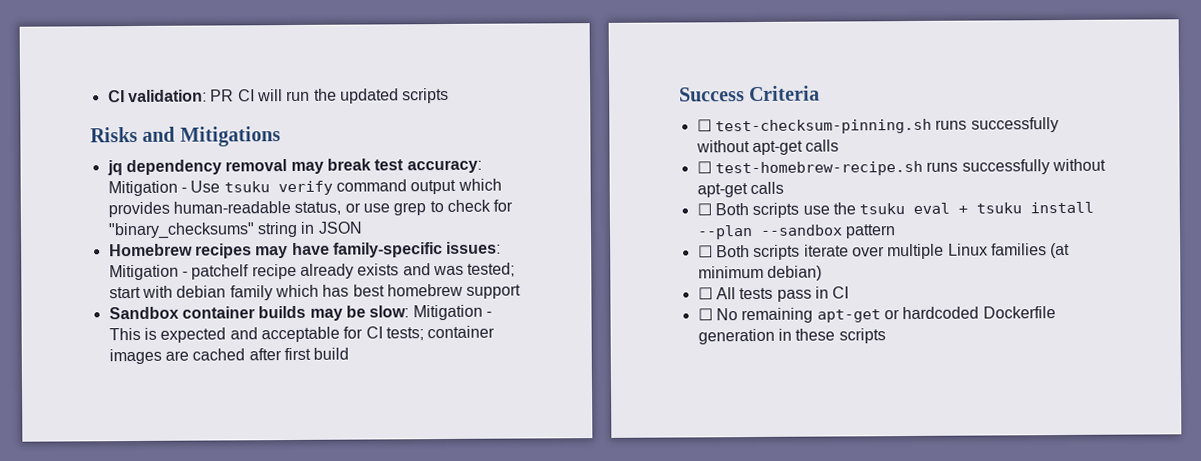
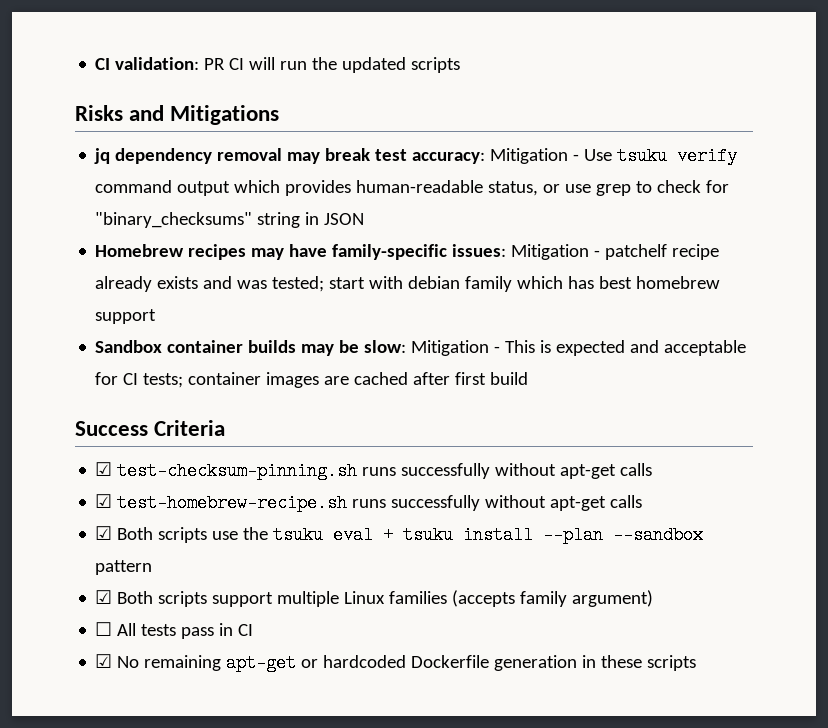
- ☐ test-checksum-pinning.sh runs successfully without apt-get calls
+ ☑ test-checksum-pinning.sh runs successfully without apt-get calls
- ☐ test-homebrew-recipe.sh runs successfully without apt-get calls
+ ☑ test-homebrew-recipe.sh runs successfully without apt-get calls
- ☐ Both scripts use the tsuku eval + tsuku install --plan --sandbox pattern
+ ☑ Both scripts use the tsuku eval + tsuku install --plan --sandbox pattern
- ☐ Both scripts iterate over multiple Linux families (at minimum debian)
+ ☑ Both scripts support multiple Linux families (accepts family argument)
- ☐ No remaining apt-get or hardcoded Dockerfile generation in these scripts
+ ☑ No remaining apt-get or hardcoded Dockerfile generation in these scripts

